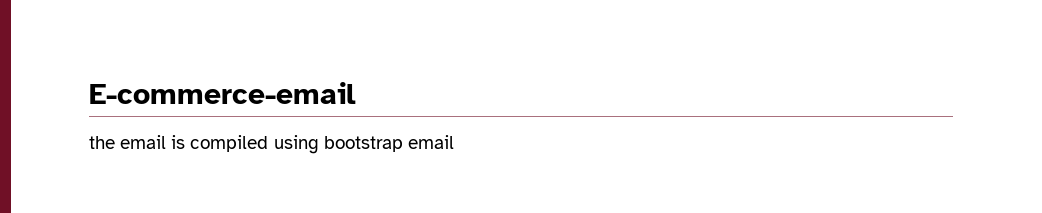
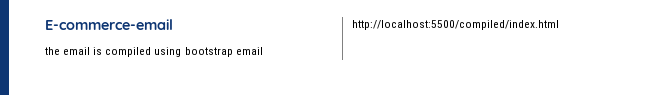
- the email is compiled using bootstrap email
+ the email is compiled using bootstrap email http://localhost:5500/compiled/index.html

